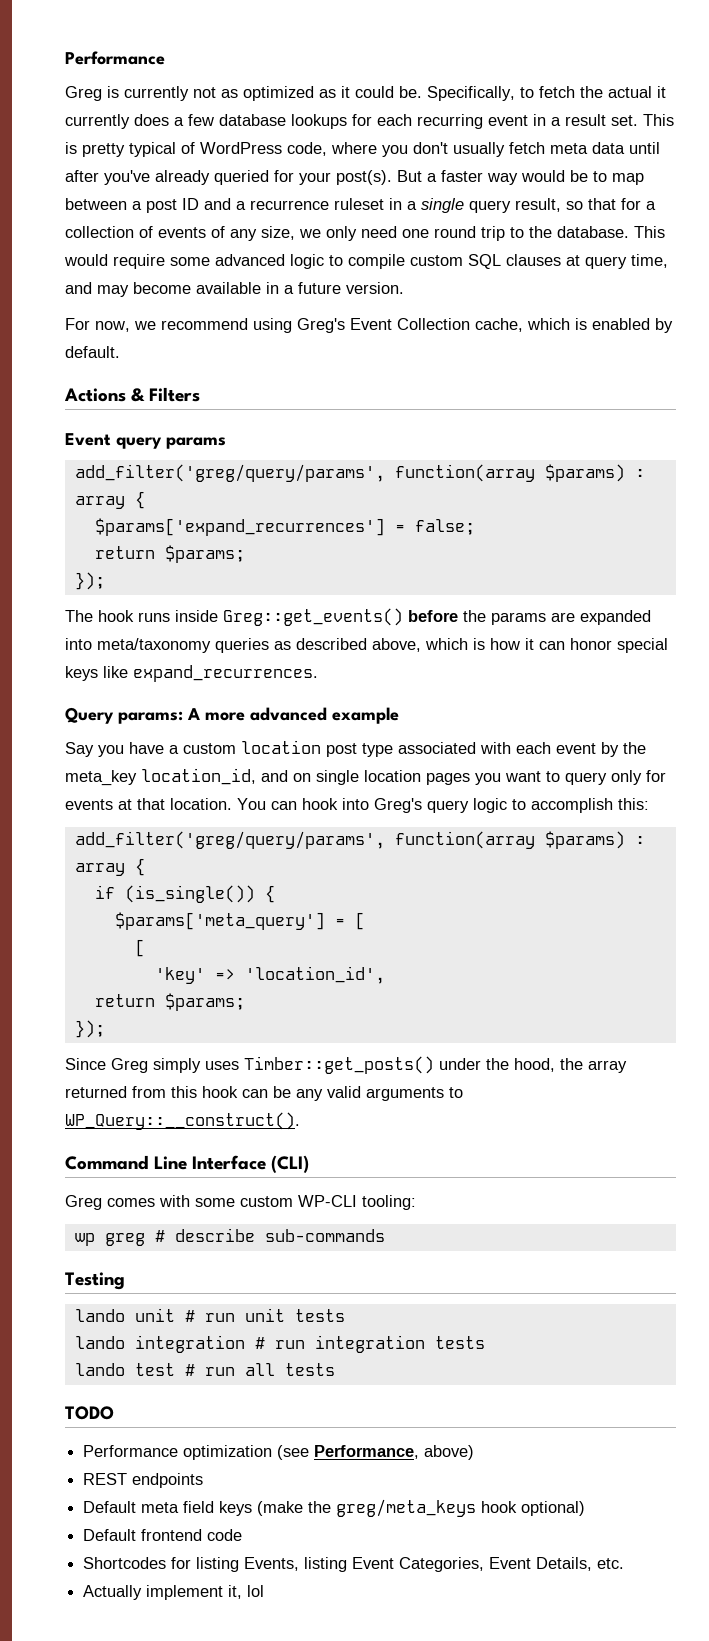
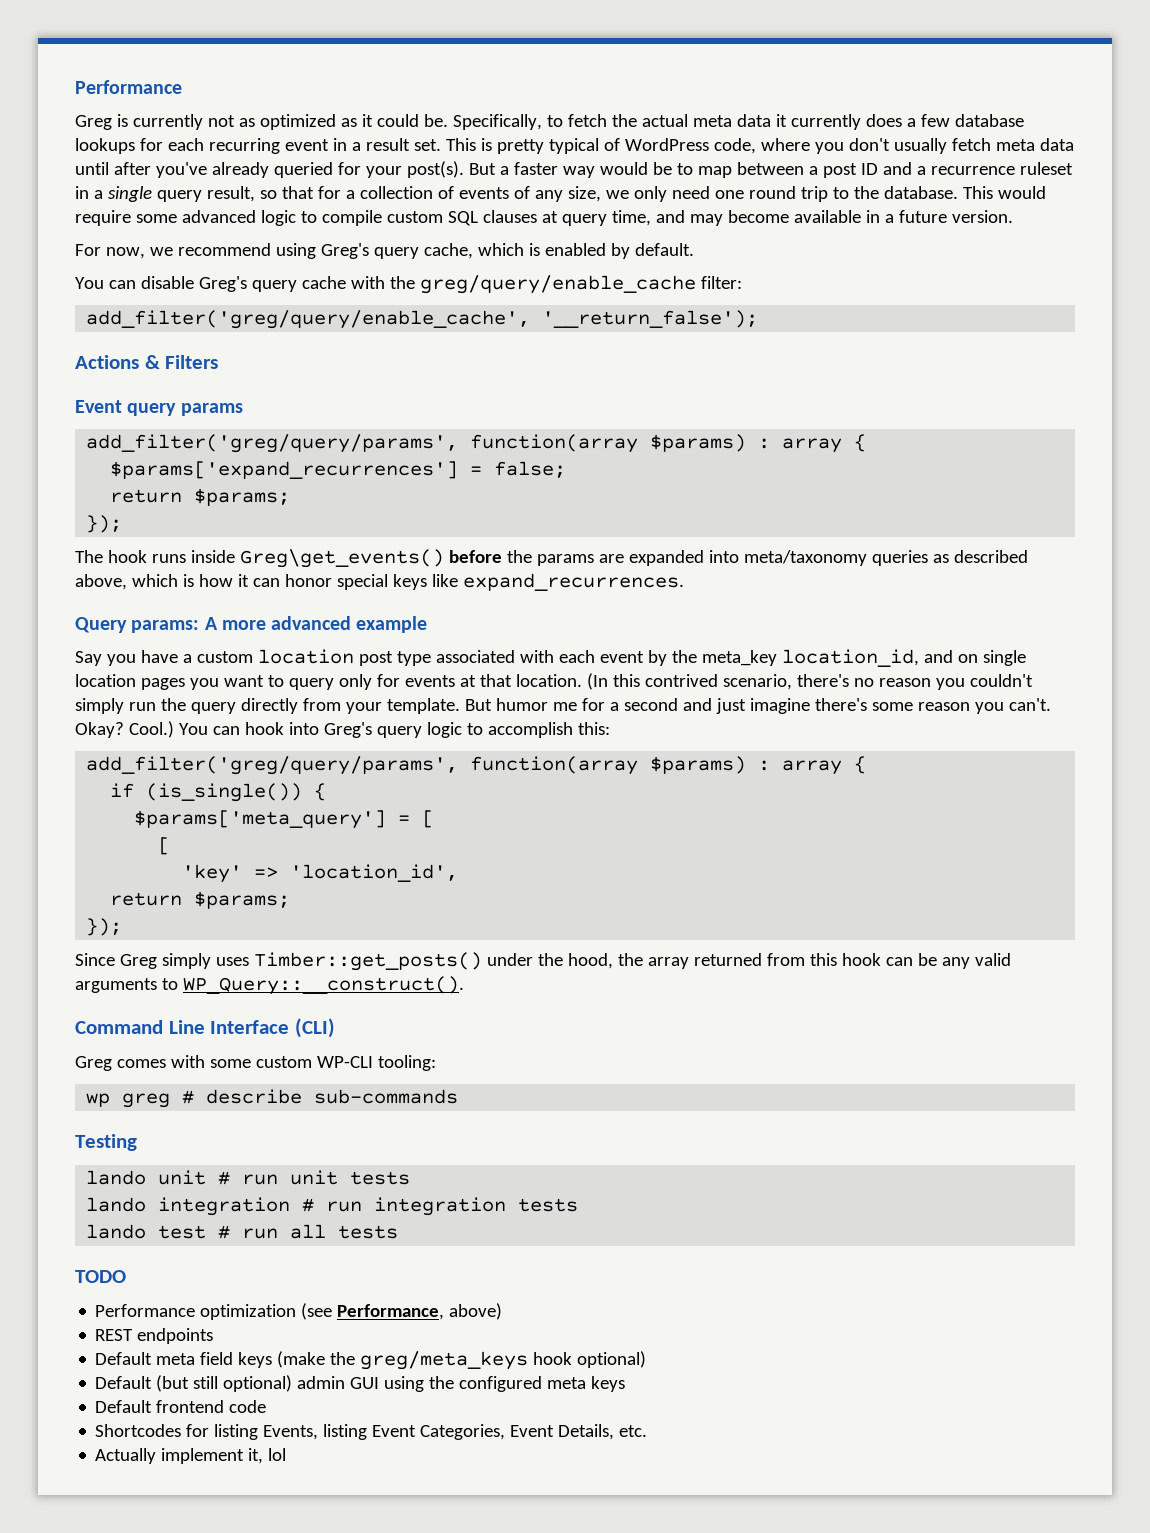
- Specifically, to fetch the actual it currently does a few database lookups for each recurring event in a result set.
+ Specifically, to fetch the actual meta data it currently does a few database lookups for each recurring event in a result set.
- For now, we recommend using Greg's Event Collection cache, which is enabled by default.
+ For now, we recommend using Greg's query cache, which is enabled by default.
+ You can disable Greg's query cache with the greg/query/enable_cache filter:
+ add_filter('greg/query/enable_cache', '__return_false');
- The hook runs inside Greg::get_events() before the params are expanded into meta/taxonomy queries as described above, which is how it can honor special keys like expand_recurrences.
+ The hook runs inside Greg\get_events() before the params are expanded into meta/taxonomy queries as described above, which is how it can honor special keys like expand_recurrences.
+ (In this contrived scenario, there's no reason you couldn't simply run the query directly from your template. But humor me for a second and just imagine there's some reason you can't. Okay? Cool.)
+ Default (but still optional) admin GUI using the configured meta keys

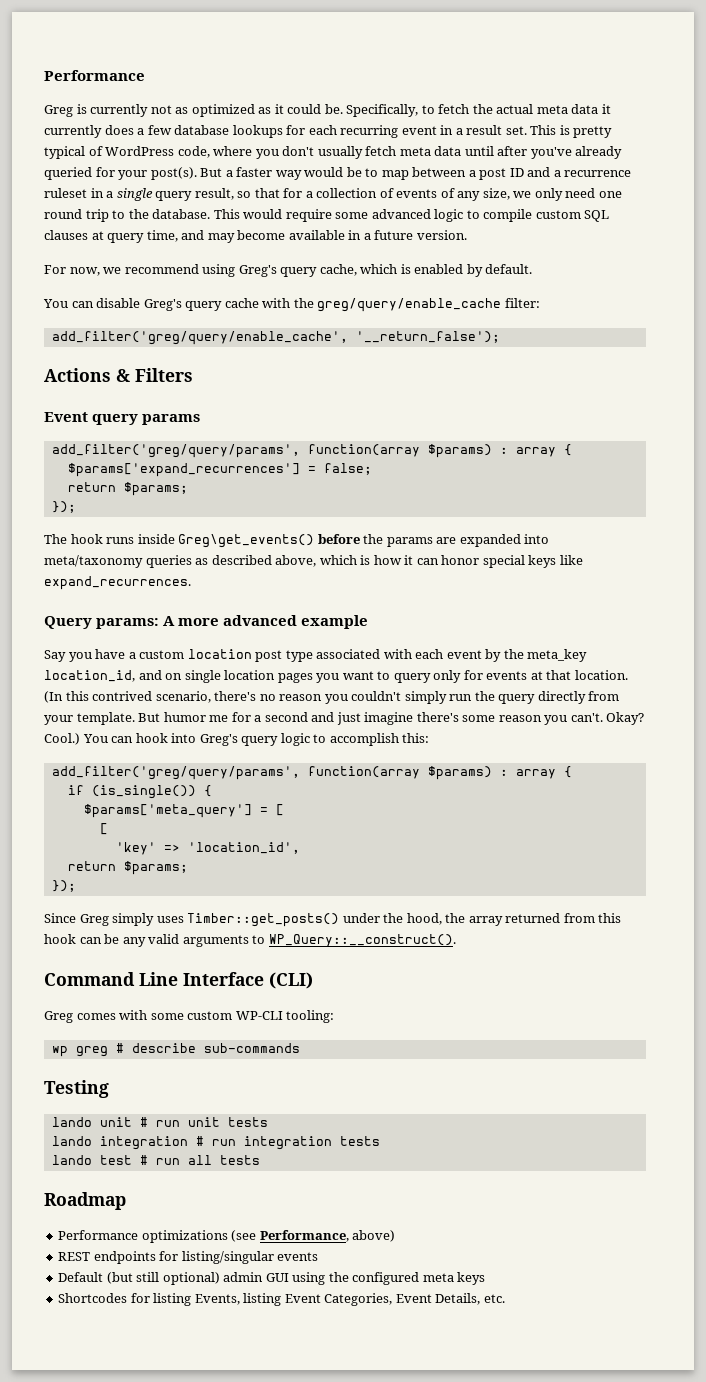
- TODO
- Performance optimization (see Performance, above)
+ Roadmap
+ Performance optimizations (see Performance, above)
- REST endpoints
- Default meta field keys (make the greg/meta_keys hook optional)
+ REST endpoints for listing/singular events
- Default frontend code
- Actually implement it, lol

